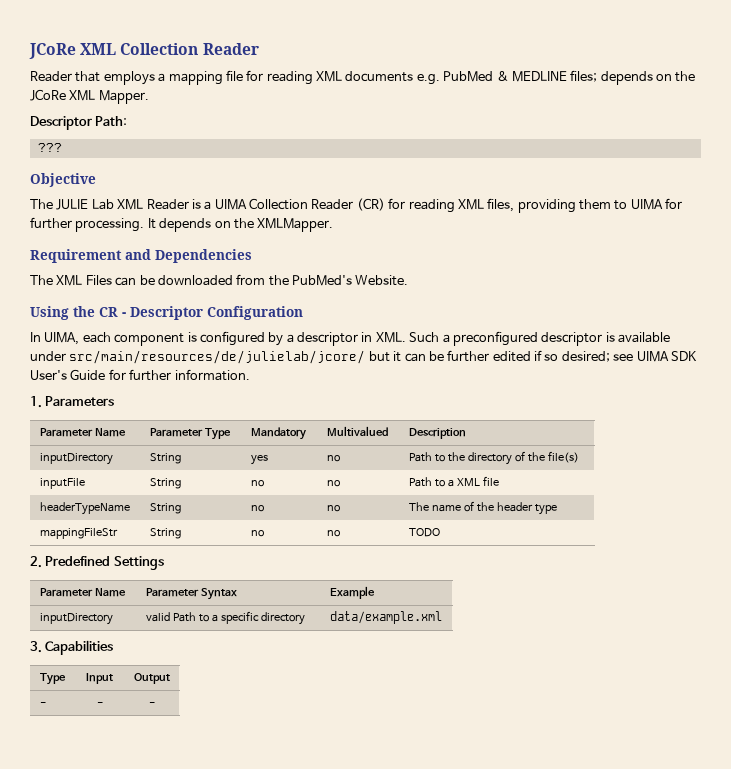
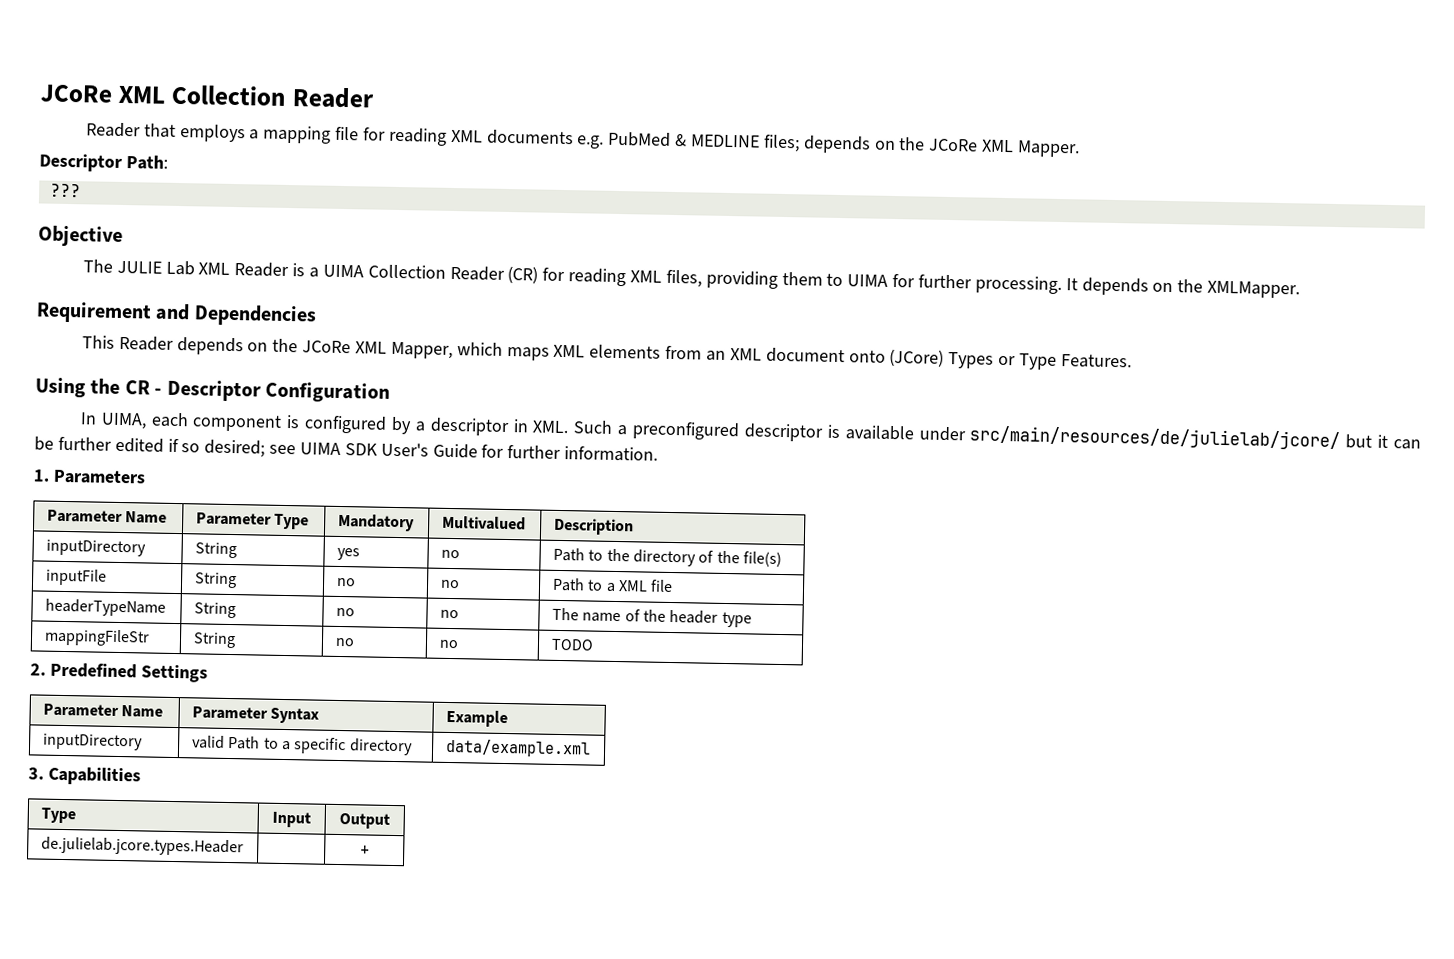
- The XML Files can be downloaded from the PubMed's Website.
+ This Reader depends on the JCoRe XML Mapper, which maps XML elements from an XML document onto (JCore) Types or Type Features.
- - | - | -
+ de.julielab.jcore.types.Header | | +

